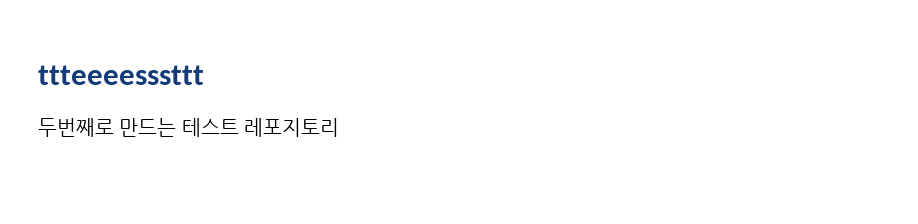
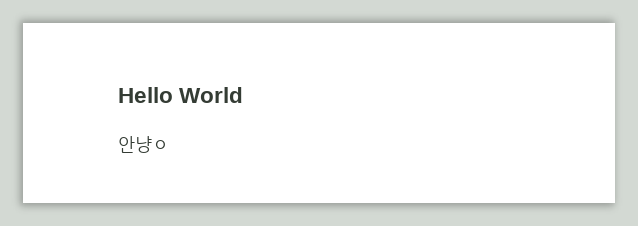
- ttteeeesssttt
- 두번째로 만드는 테스트 레포지토리
+ Hello World
+ 안냥ㅇ

